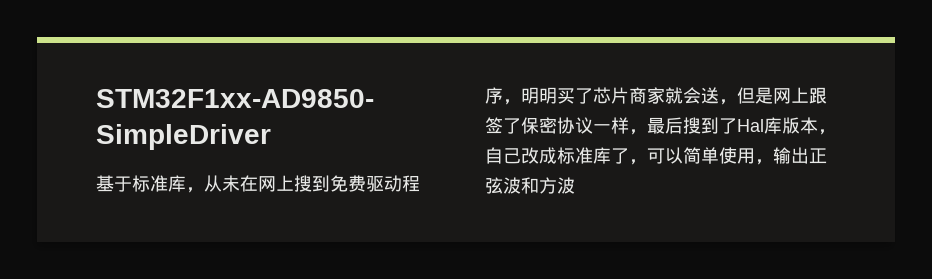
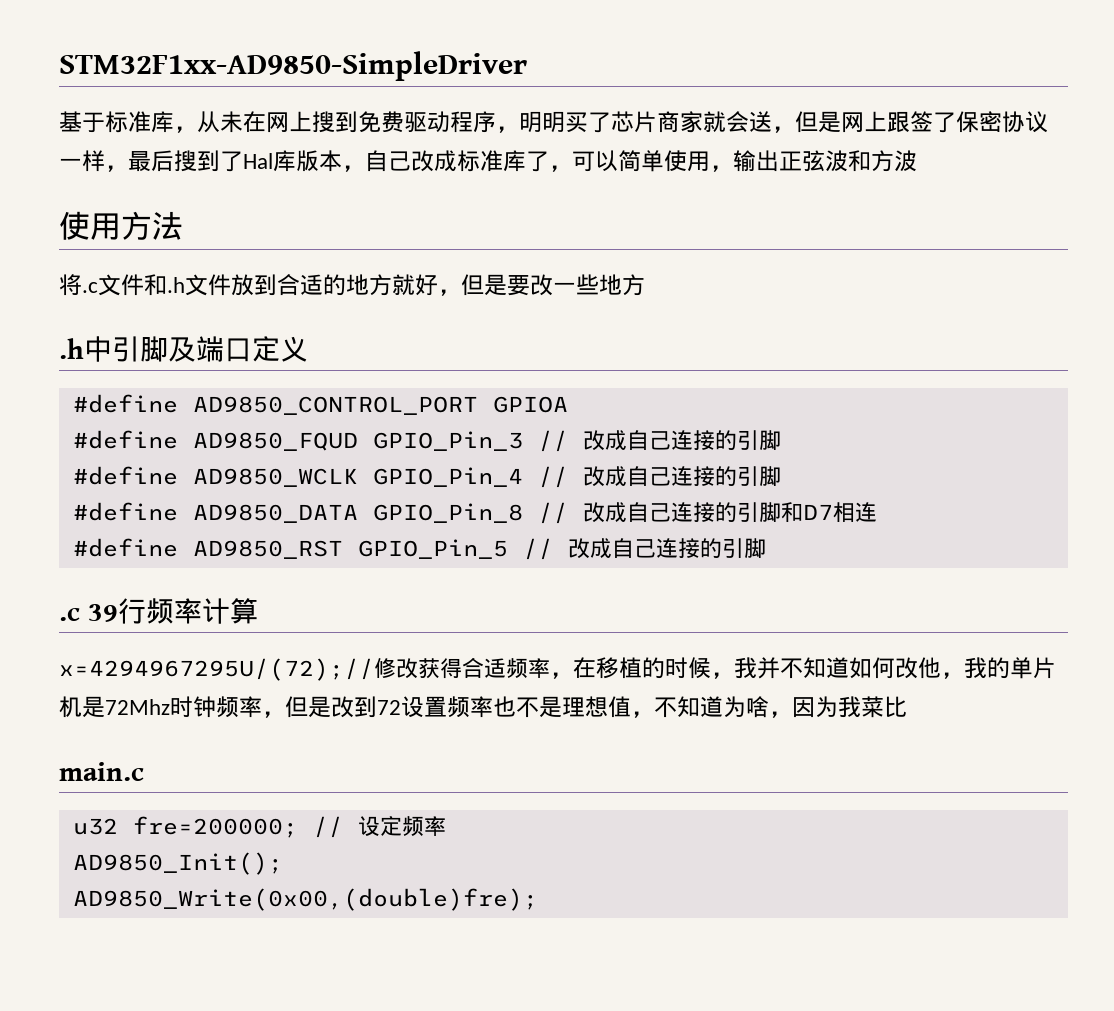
+ 使用方法
+ 将.c文件和.h文件放到合适的地方就好，但是要改一些地方
+ .h中引脚及端口定义
+ #define AD9850_CONTROL_PORT GPIOA
+ #define AD9850_FQUD GPIO_Pin_3 // 改成自己连接的引脚
+ #define AD9850_WCLK GPIO_Pin_4 // 改成自己连接的引脚
+ #define AD9850_DATA GPIO_Pin_8 // 改成自己连接的引脚和D7相连
+ #define AD9850_RST GPIO_Pin_5 // 改成自己连接的引脚
+ .c 39行频率计算
+ x=4294967295U/(72);//修改获得合适频率，在移植的时候，我并不知道如何改他，我的单片机是72Mhz时钟频率，但是改到72设置频率也不是理想值，不知道为啥，因为我菜比
+ main.c
+ u32 fre=200000; // 设定频率
+ AD9850_Init();
+ AD9850_Write(0x00,(double)fre);

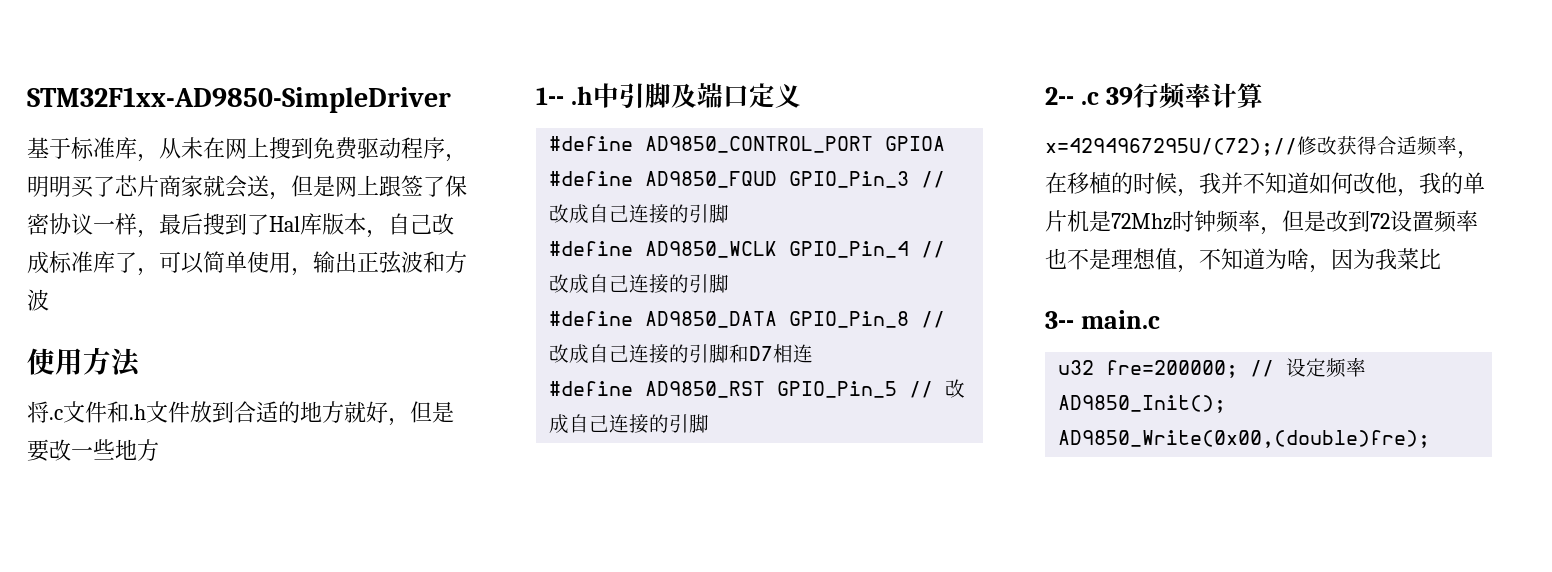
- .h中引脚及端口定义
+ 1-- .h中引脚及端口定义
- .c 39行频率计算
+ 2-- .c 39行频率计算
- main.c
+ 3-- main.c

